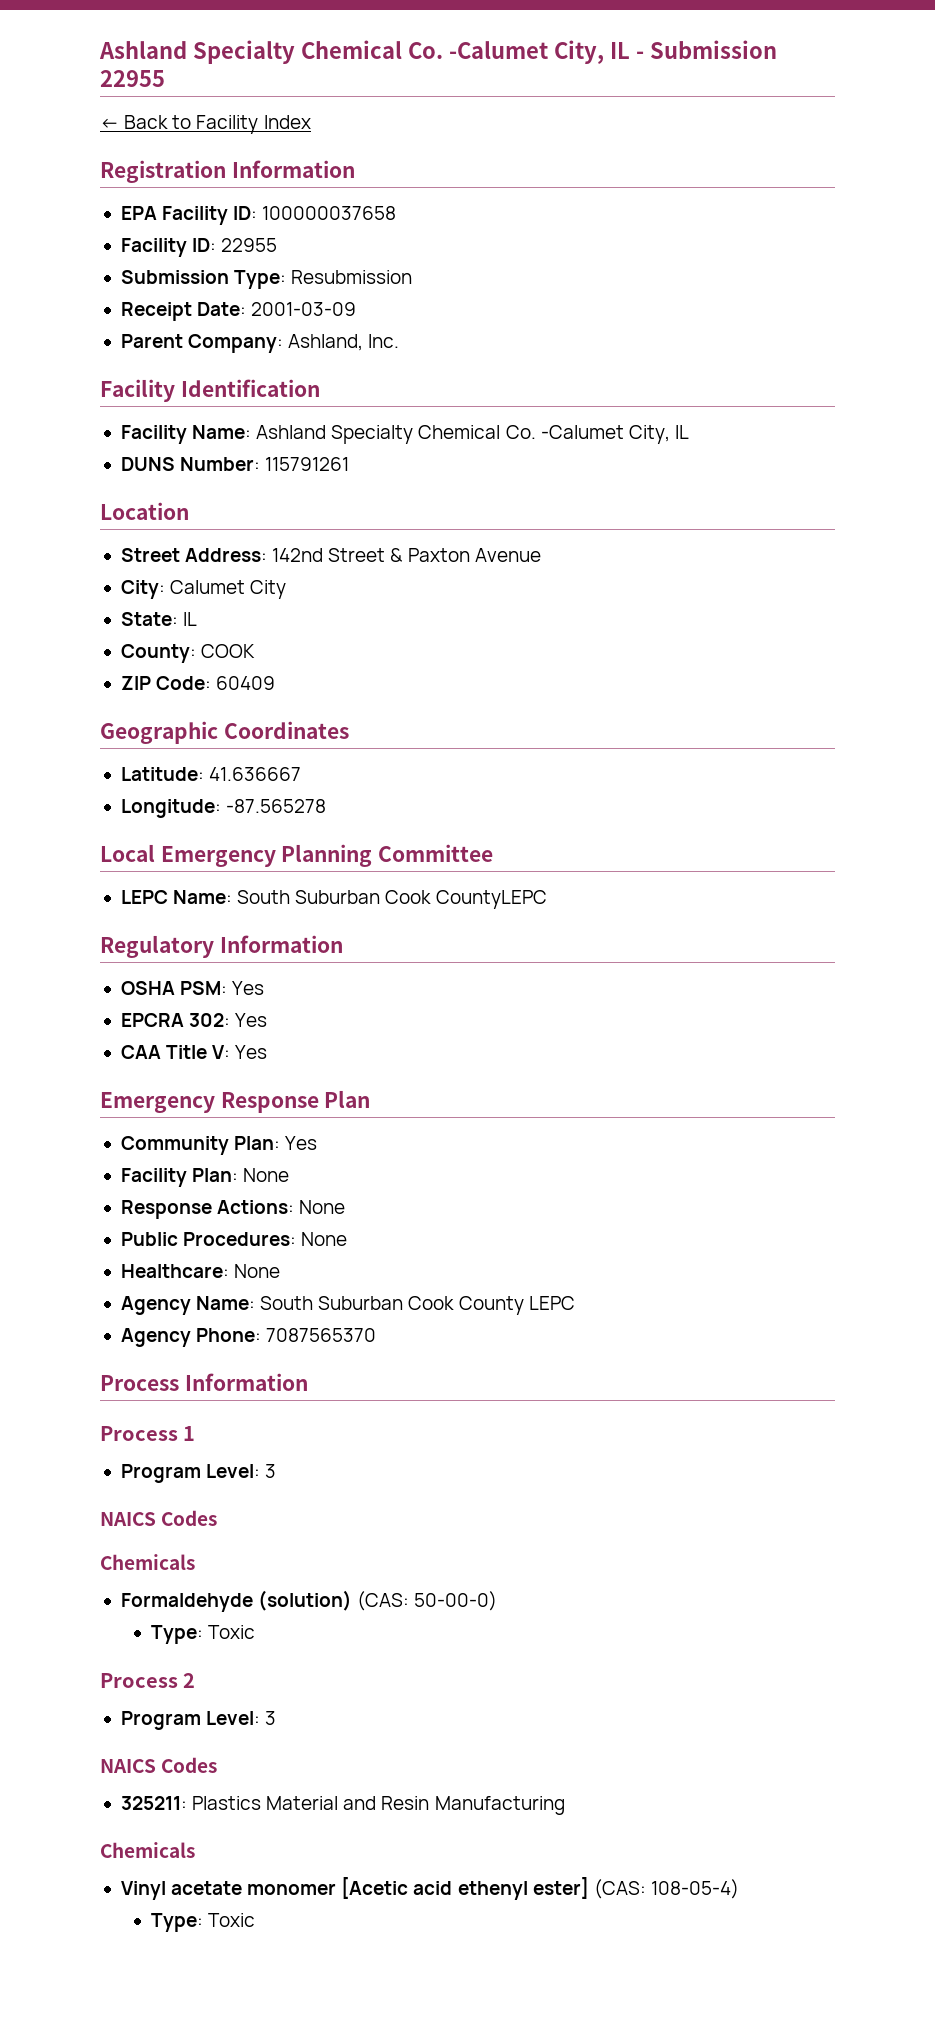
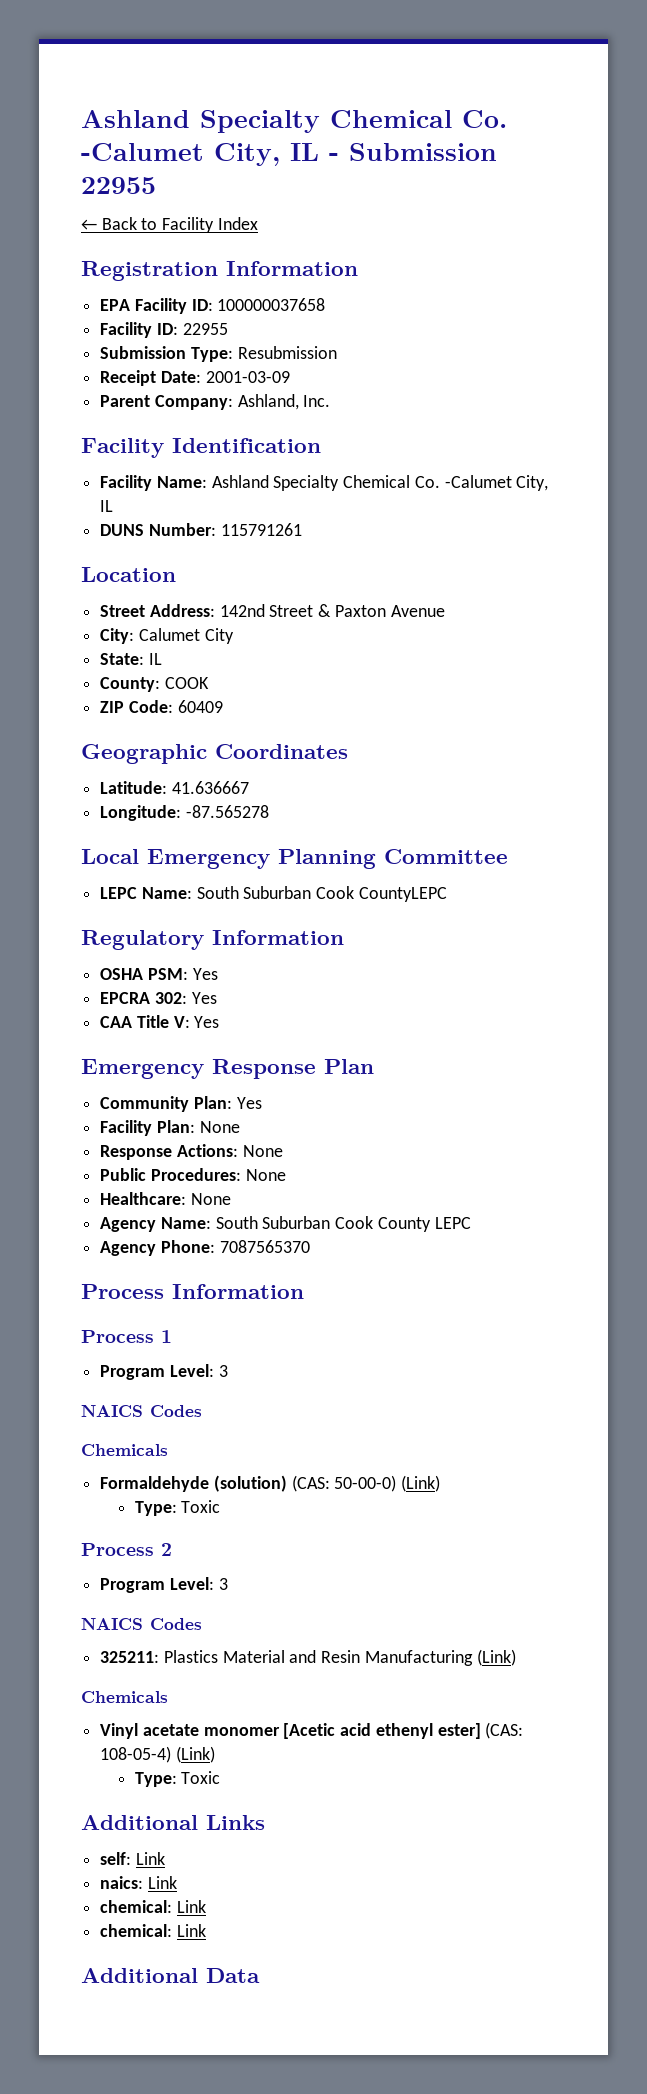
- Formaldehyde (solution) (CAS: 50-00-0)
+ Formaldehyde (solution) (CAS: 50-00-0) (Link)
- 325211: Plastics Material and Resin Manufacturing
+ 325211: Plastics Material and Resin Manufacturing (Link)
- Vinyl acetate monomer [Acetic acid ethenyl ester] (CAS: 108-05-4)
+ Vinyl acetate monomer [Acetic acid ethenyl ester] (CAS: 108-05-4) (Link)
  Type: Toxic
+ Additional Links
+ self: Link
+ naics: Link
+ chemical: Link
+ chemical: Link
+ Additional Data

